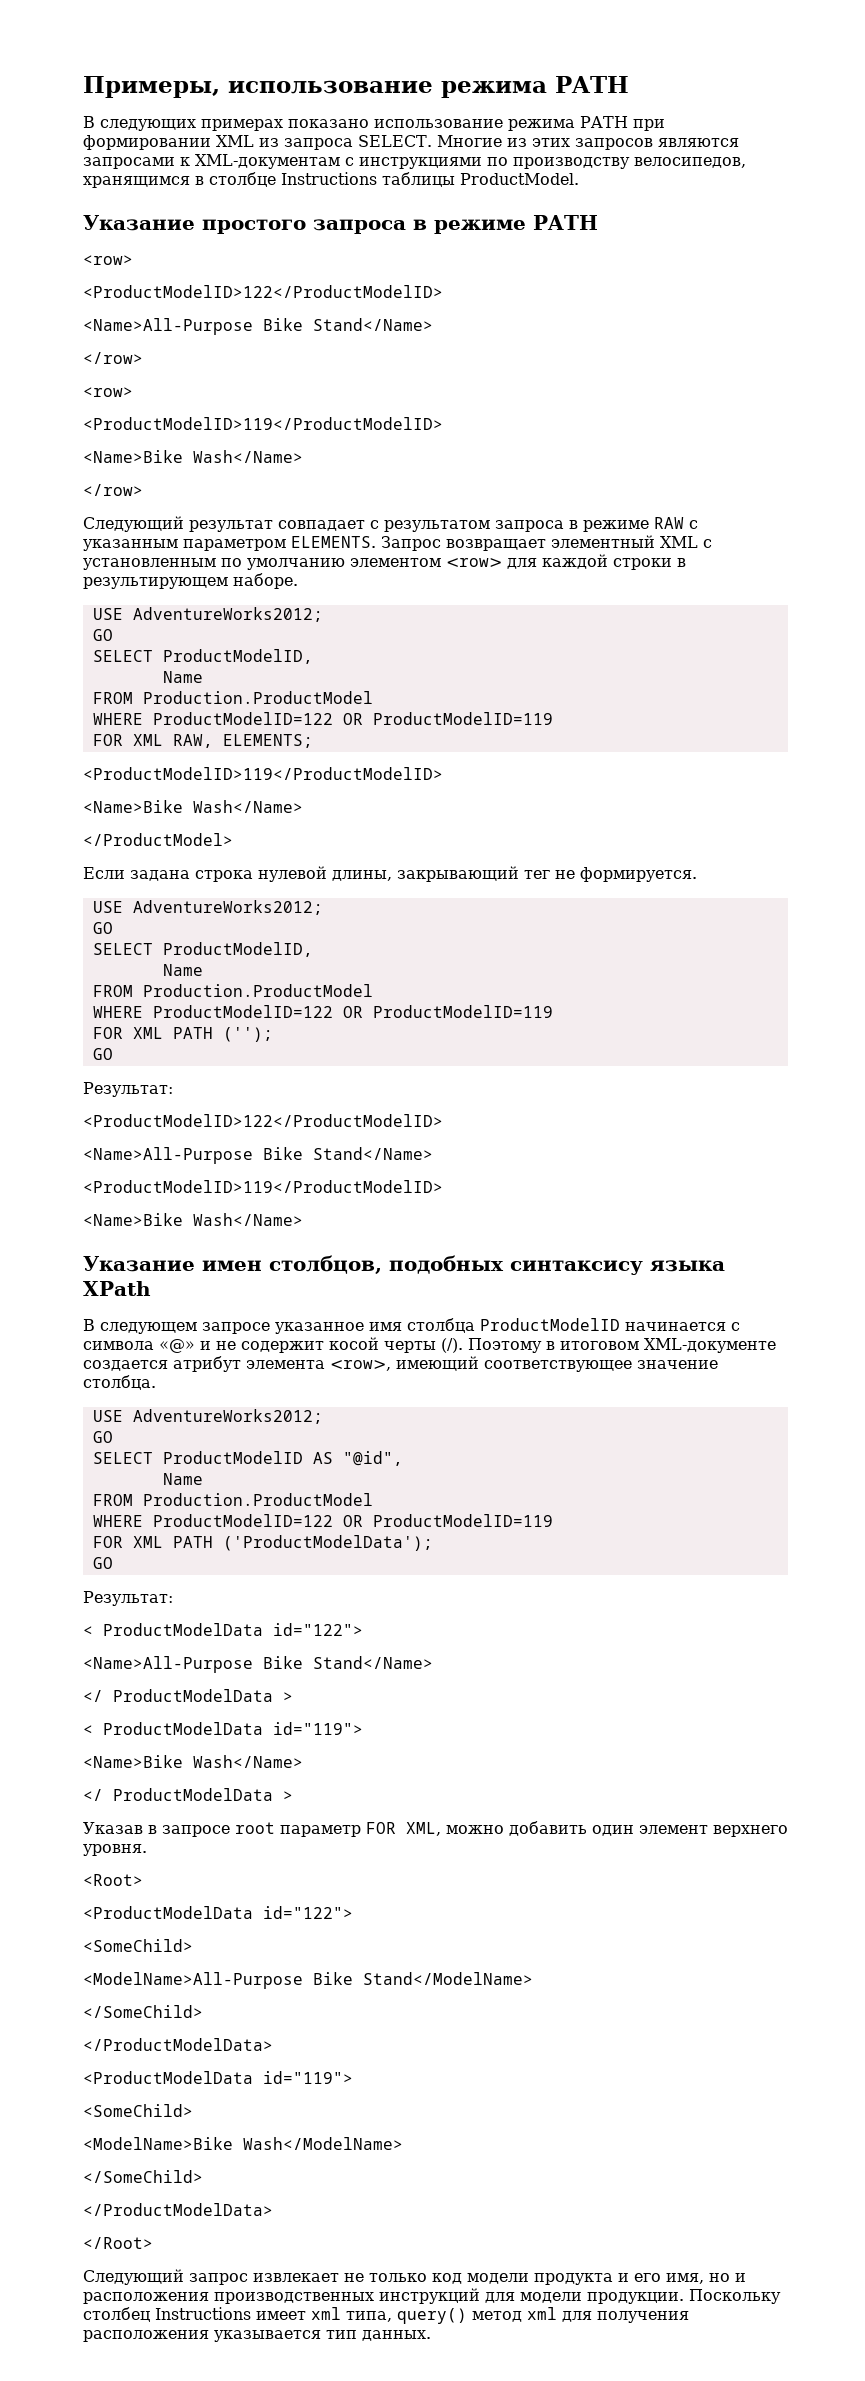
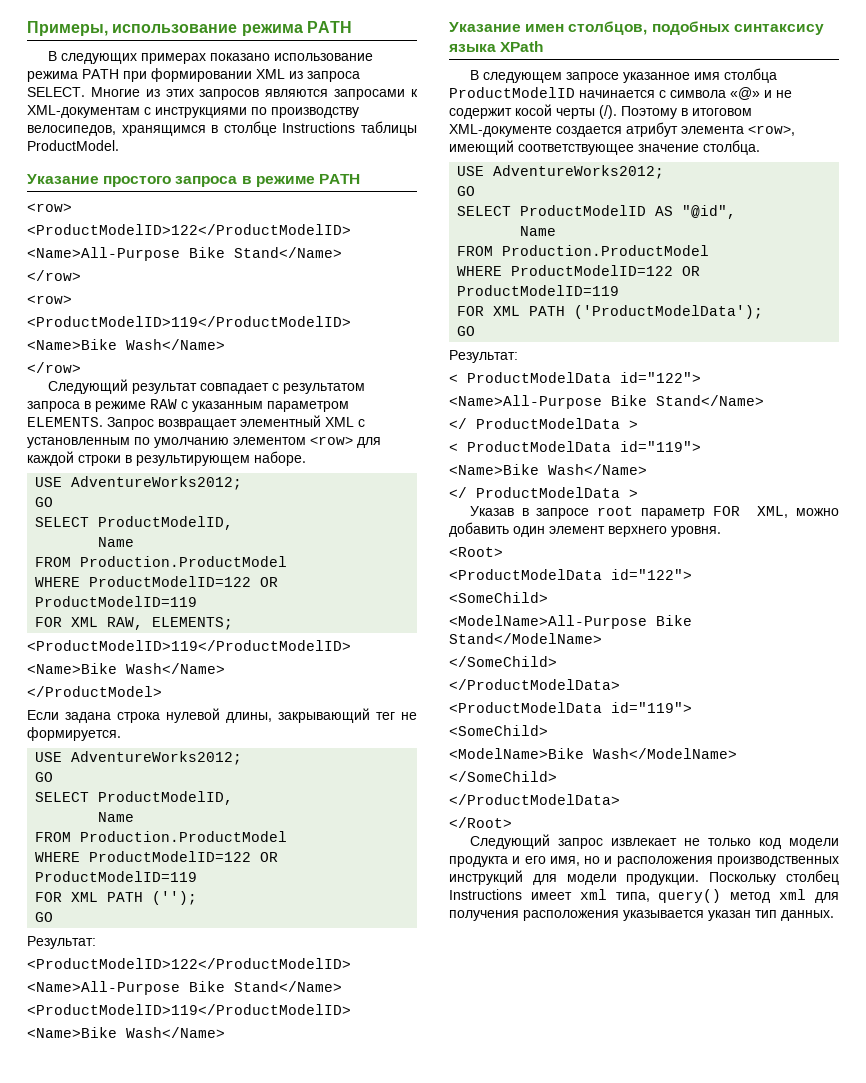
- Поскольку столбец Instructions имеет xml типа, query() метод xml для получения расположения указывается тип данных.
+ Поскольку столбец Instructions имеет xml типа, query() метод xml для получения расположения указывается указан тип данных.

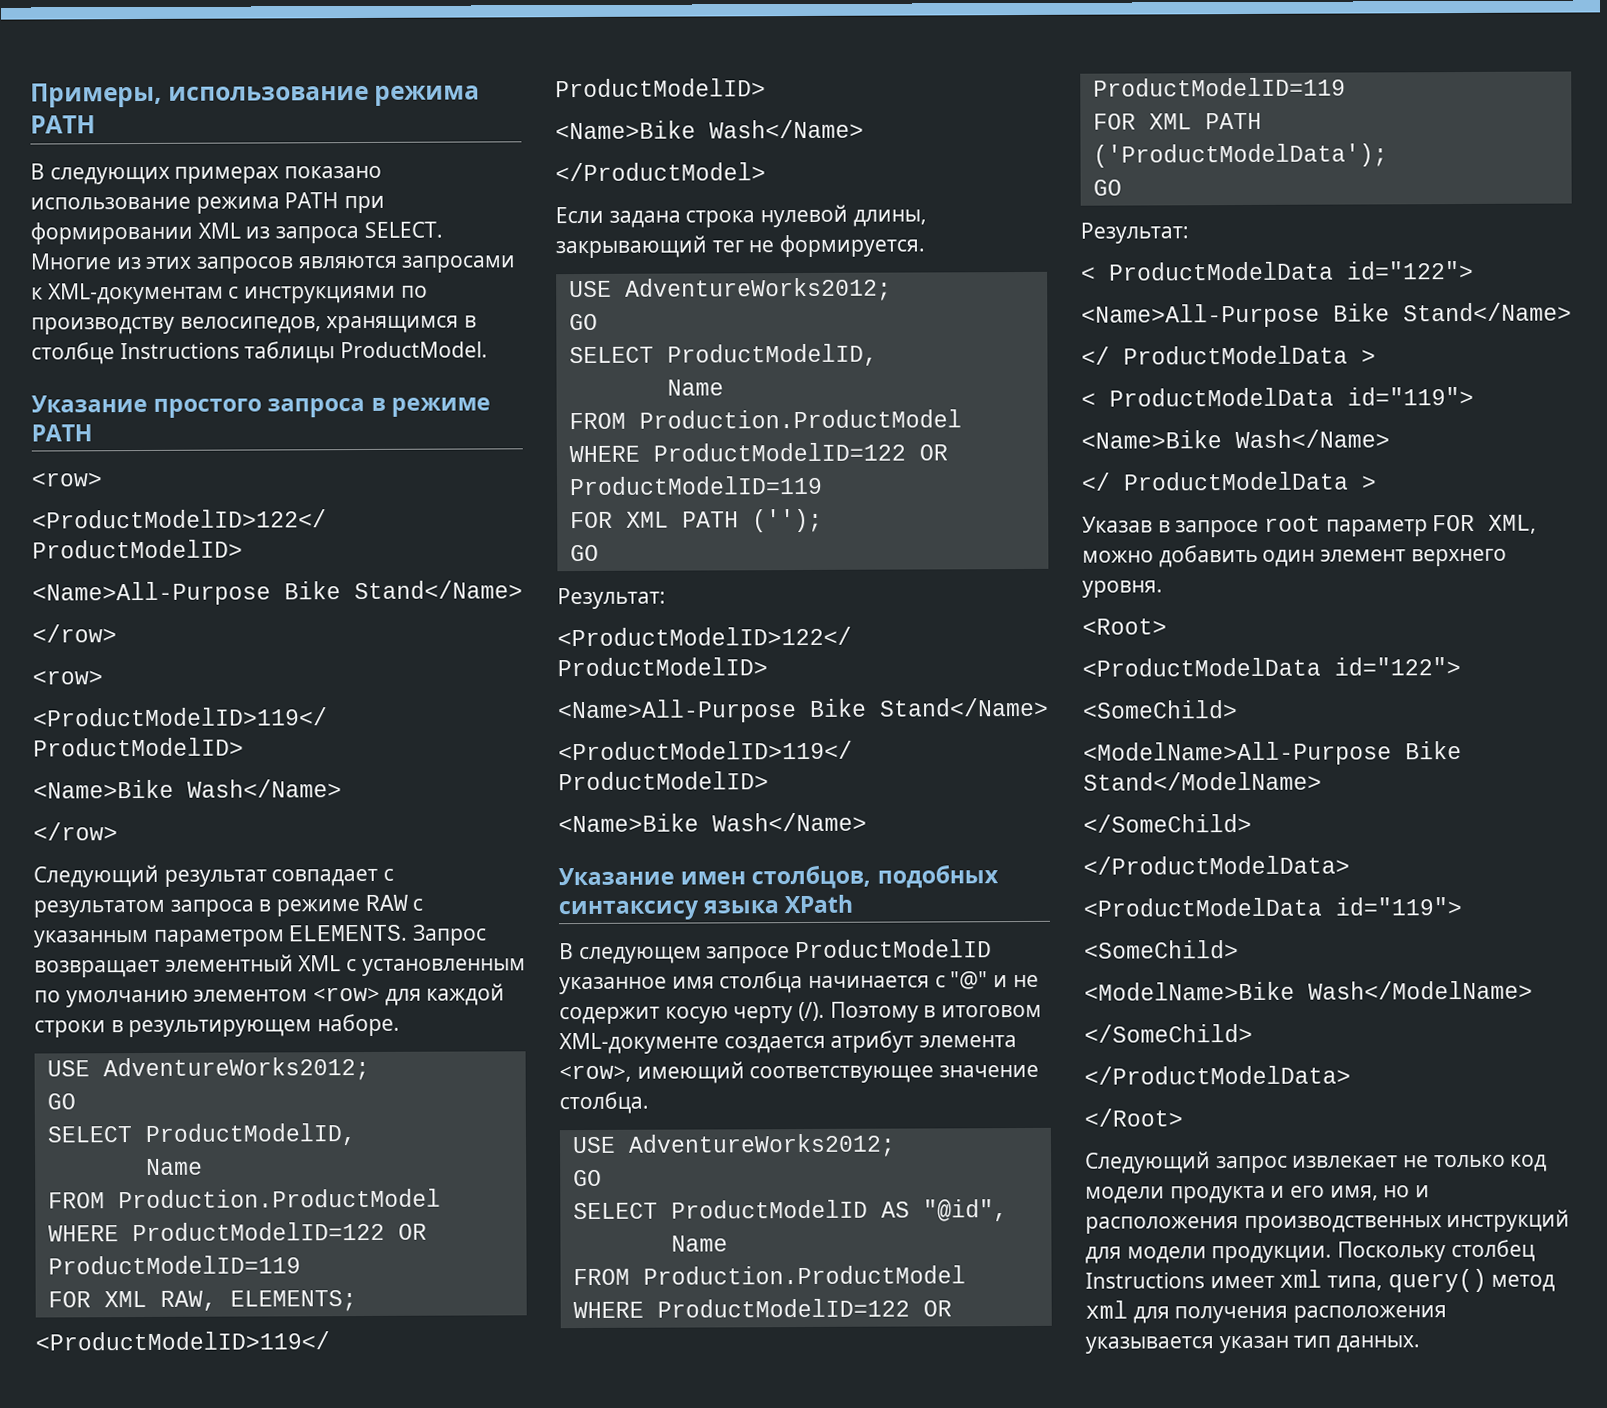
- В следующем запросе указанное имя столбца ProductModelID начинается с символа «@» и не содержит косой черты (/).
+ В следующем запросе ProductModelID указанное имя столбца начинается с "@" и не содержит косую черту (/).

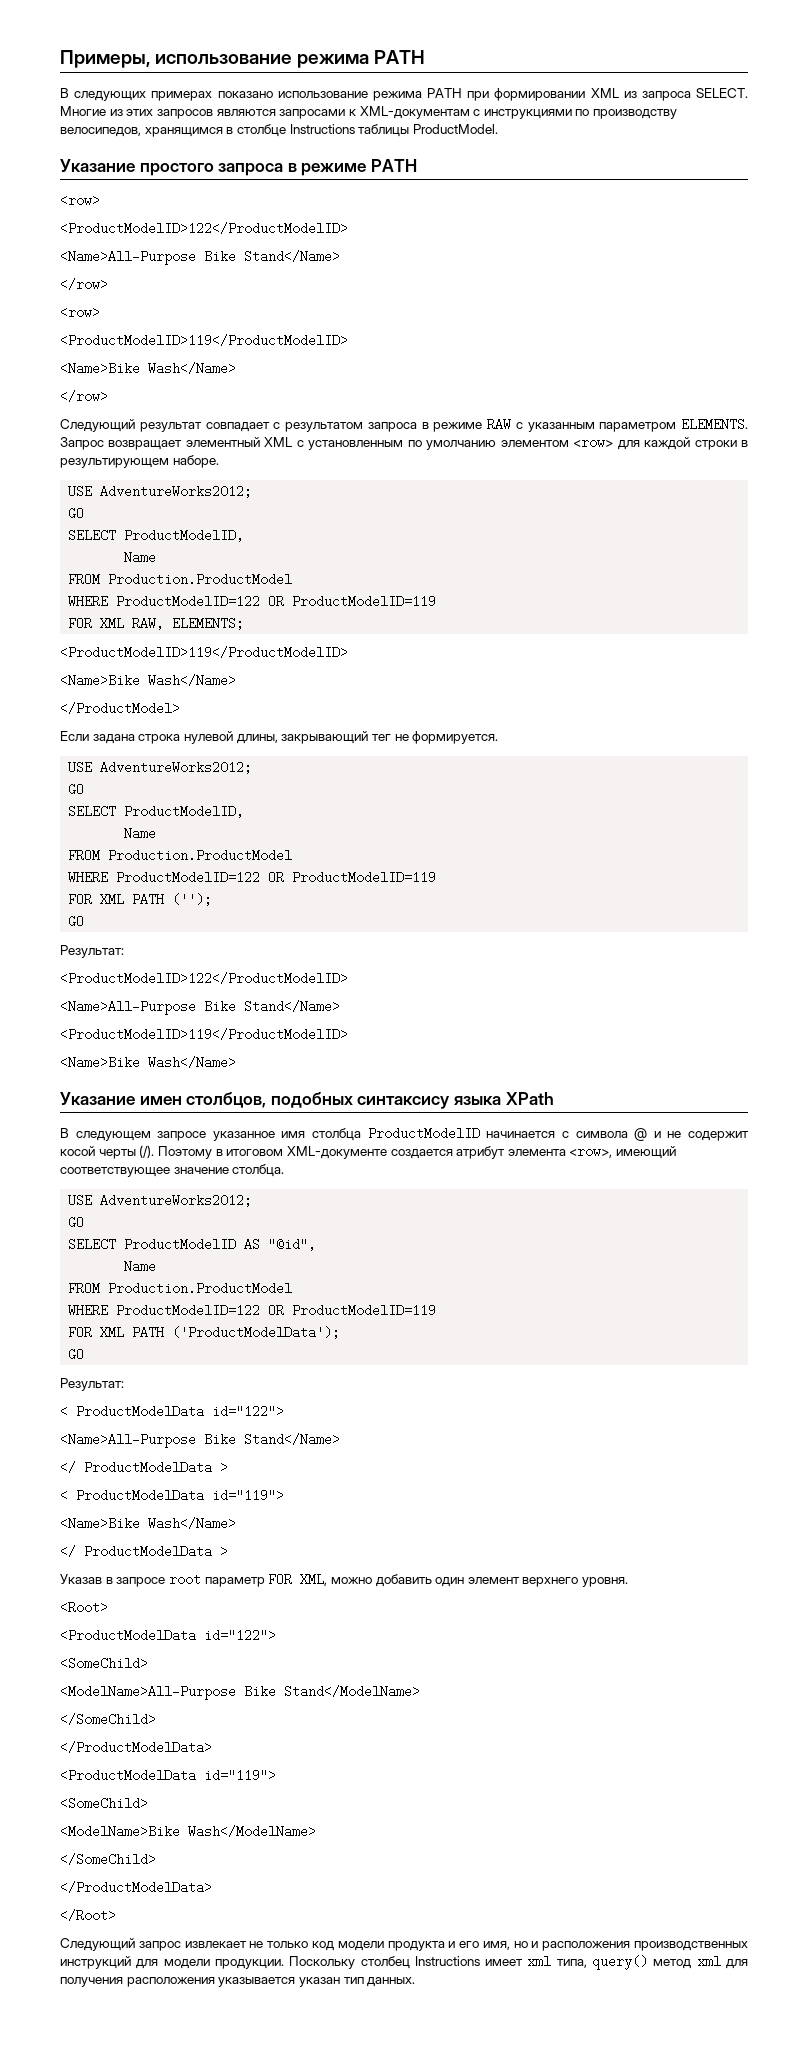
- В следующем запросе ProductModelID указанное имя столбца начинается с "@" и не содержит косую черту (/).
+ В следующем запросе указанное имя столбца ProductModelID начинается с символа @ и не содержит косой черты (/).

